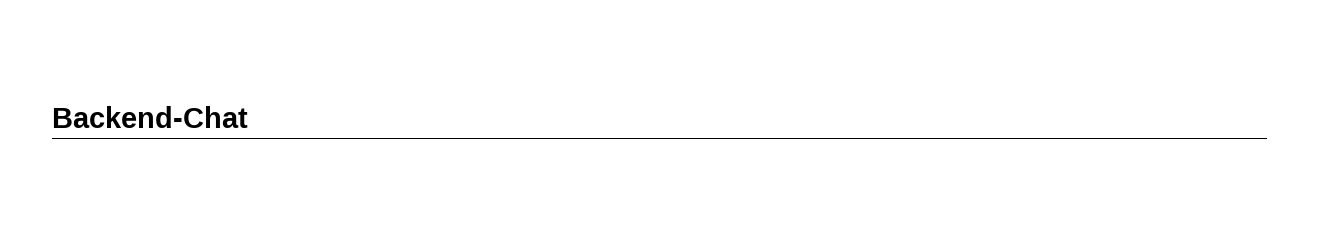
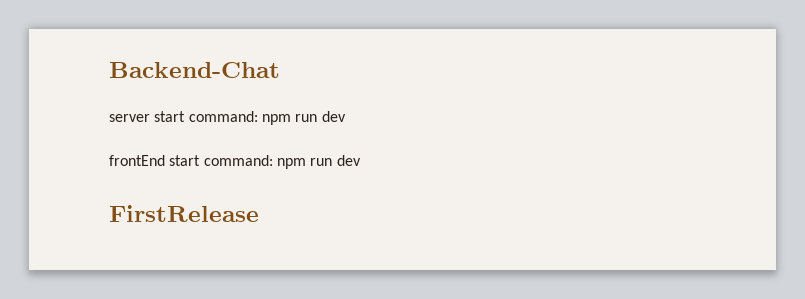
+ server start command: npm run dev
+ frontEnd start command: npm run dev
+ FirstRelease

